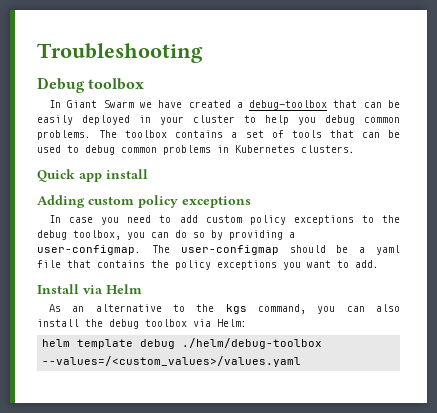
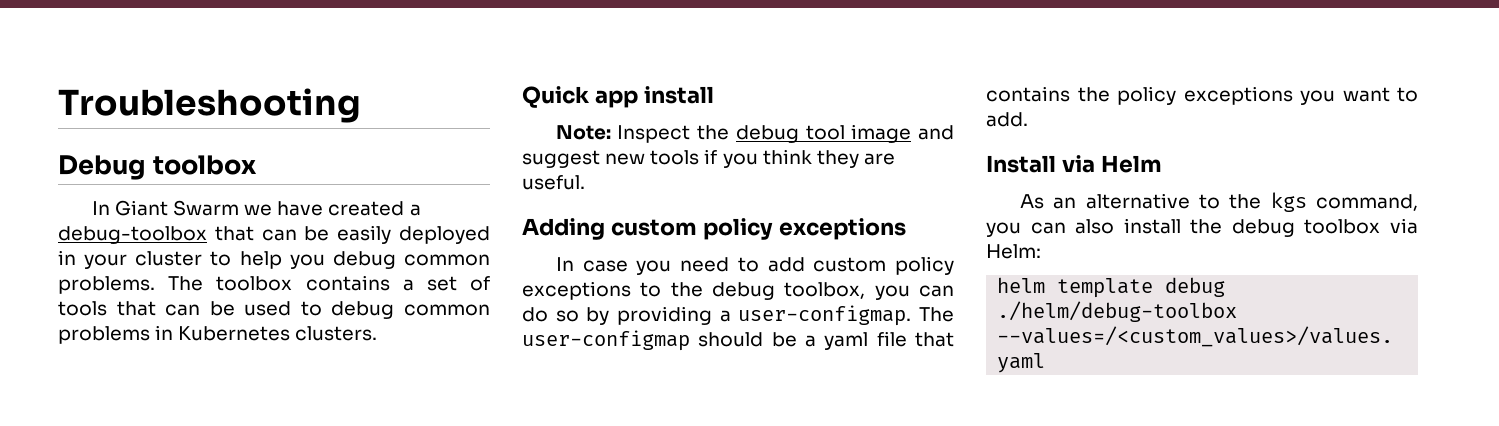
+ Note: Inspect the debug tool image and suggest new tools if you think they are useful.

